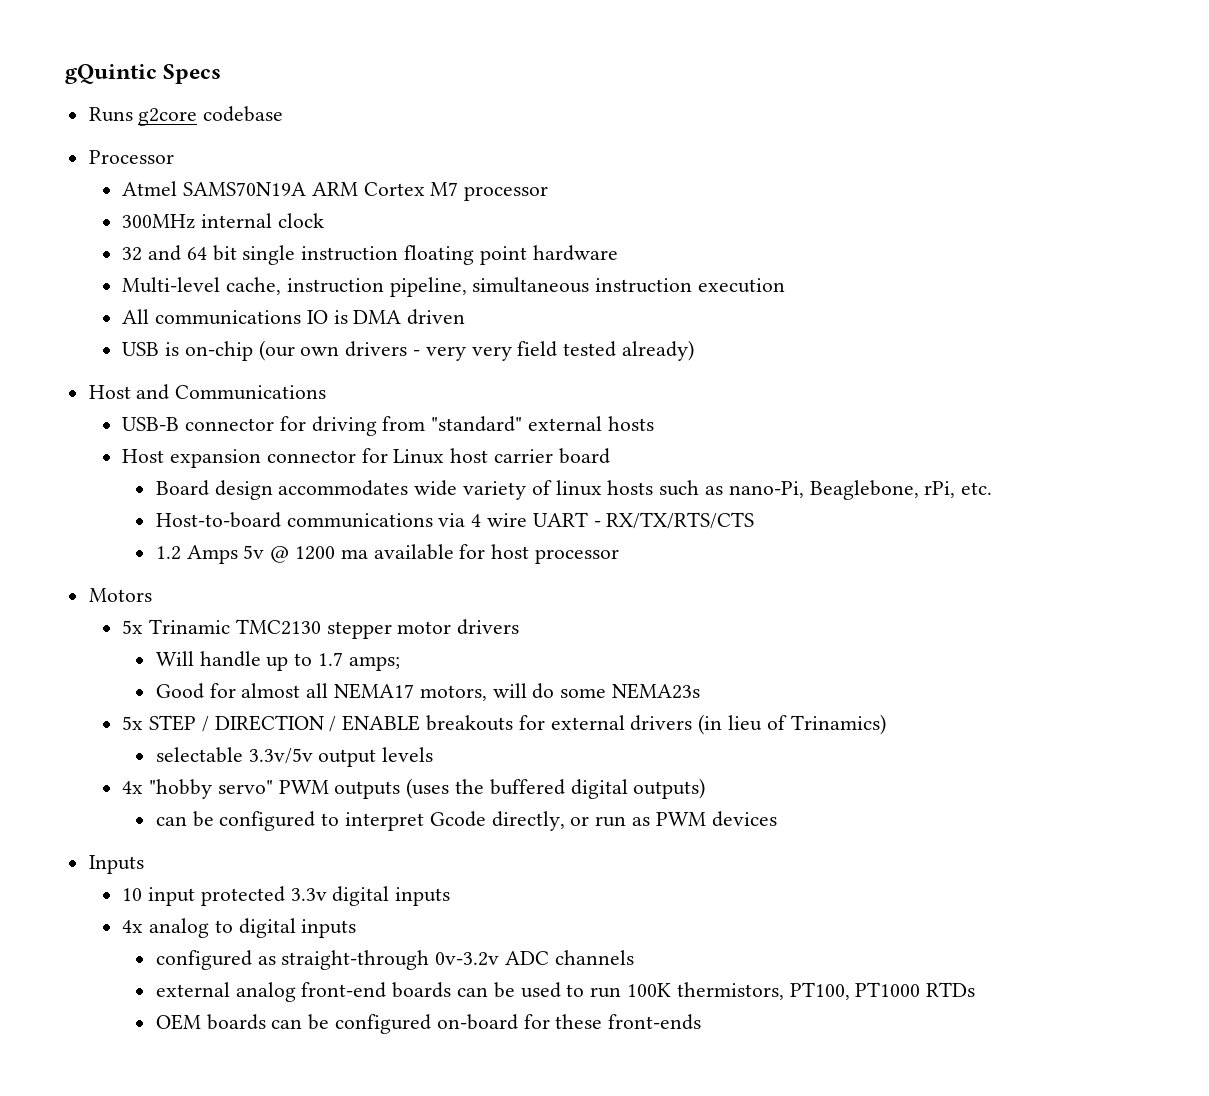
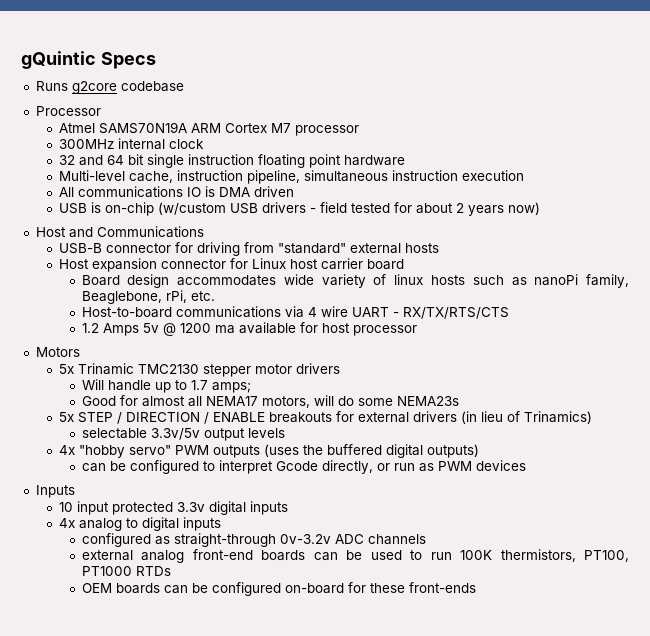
- USB is on-chip (our own drivers - very very field tested already)
+ USB is on-chip (w/custom USB drivers - field tested for about 2 years now)
- Board design accommodates wide variety of linux hosts such as nano-Pi, Beaglebone, rPi, etc.
+ Board design accommodates wide variety of linux hosts such as nanoPi family, Beaglebone, rPi, etc.

